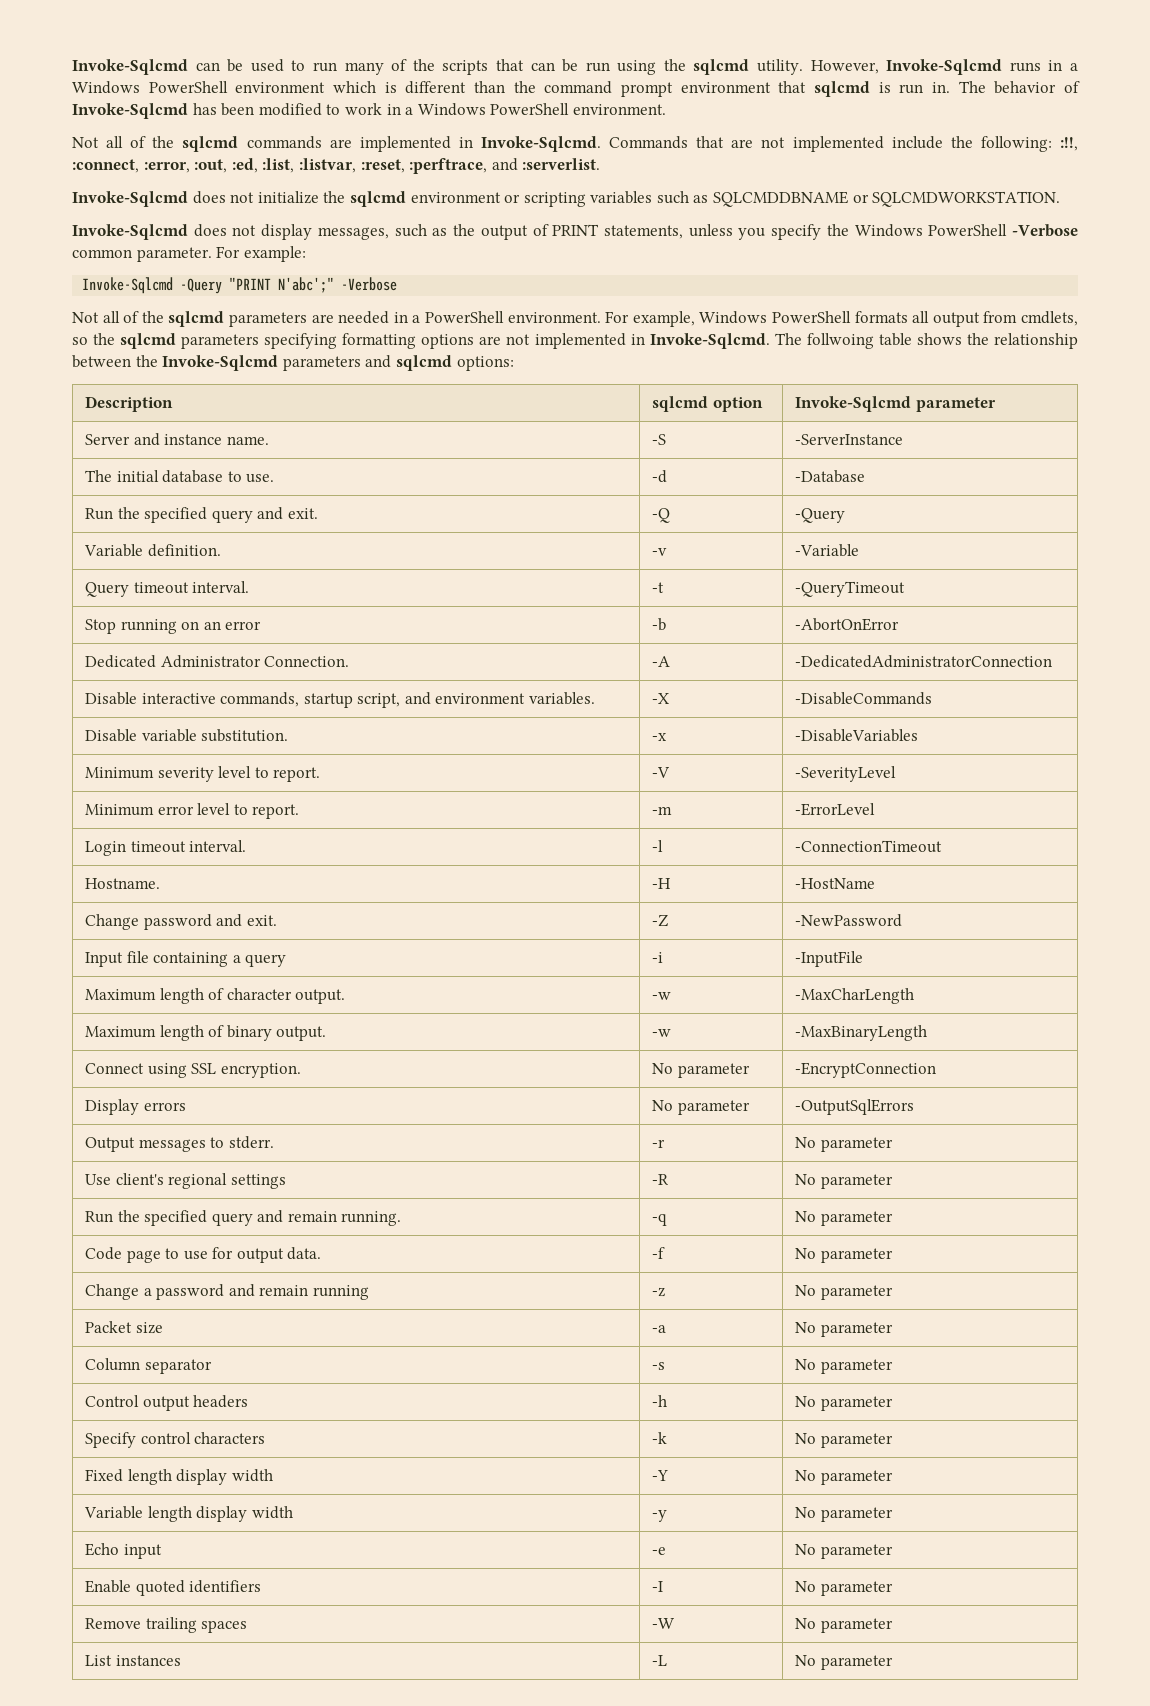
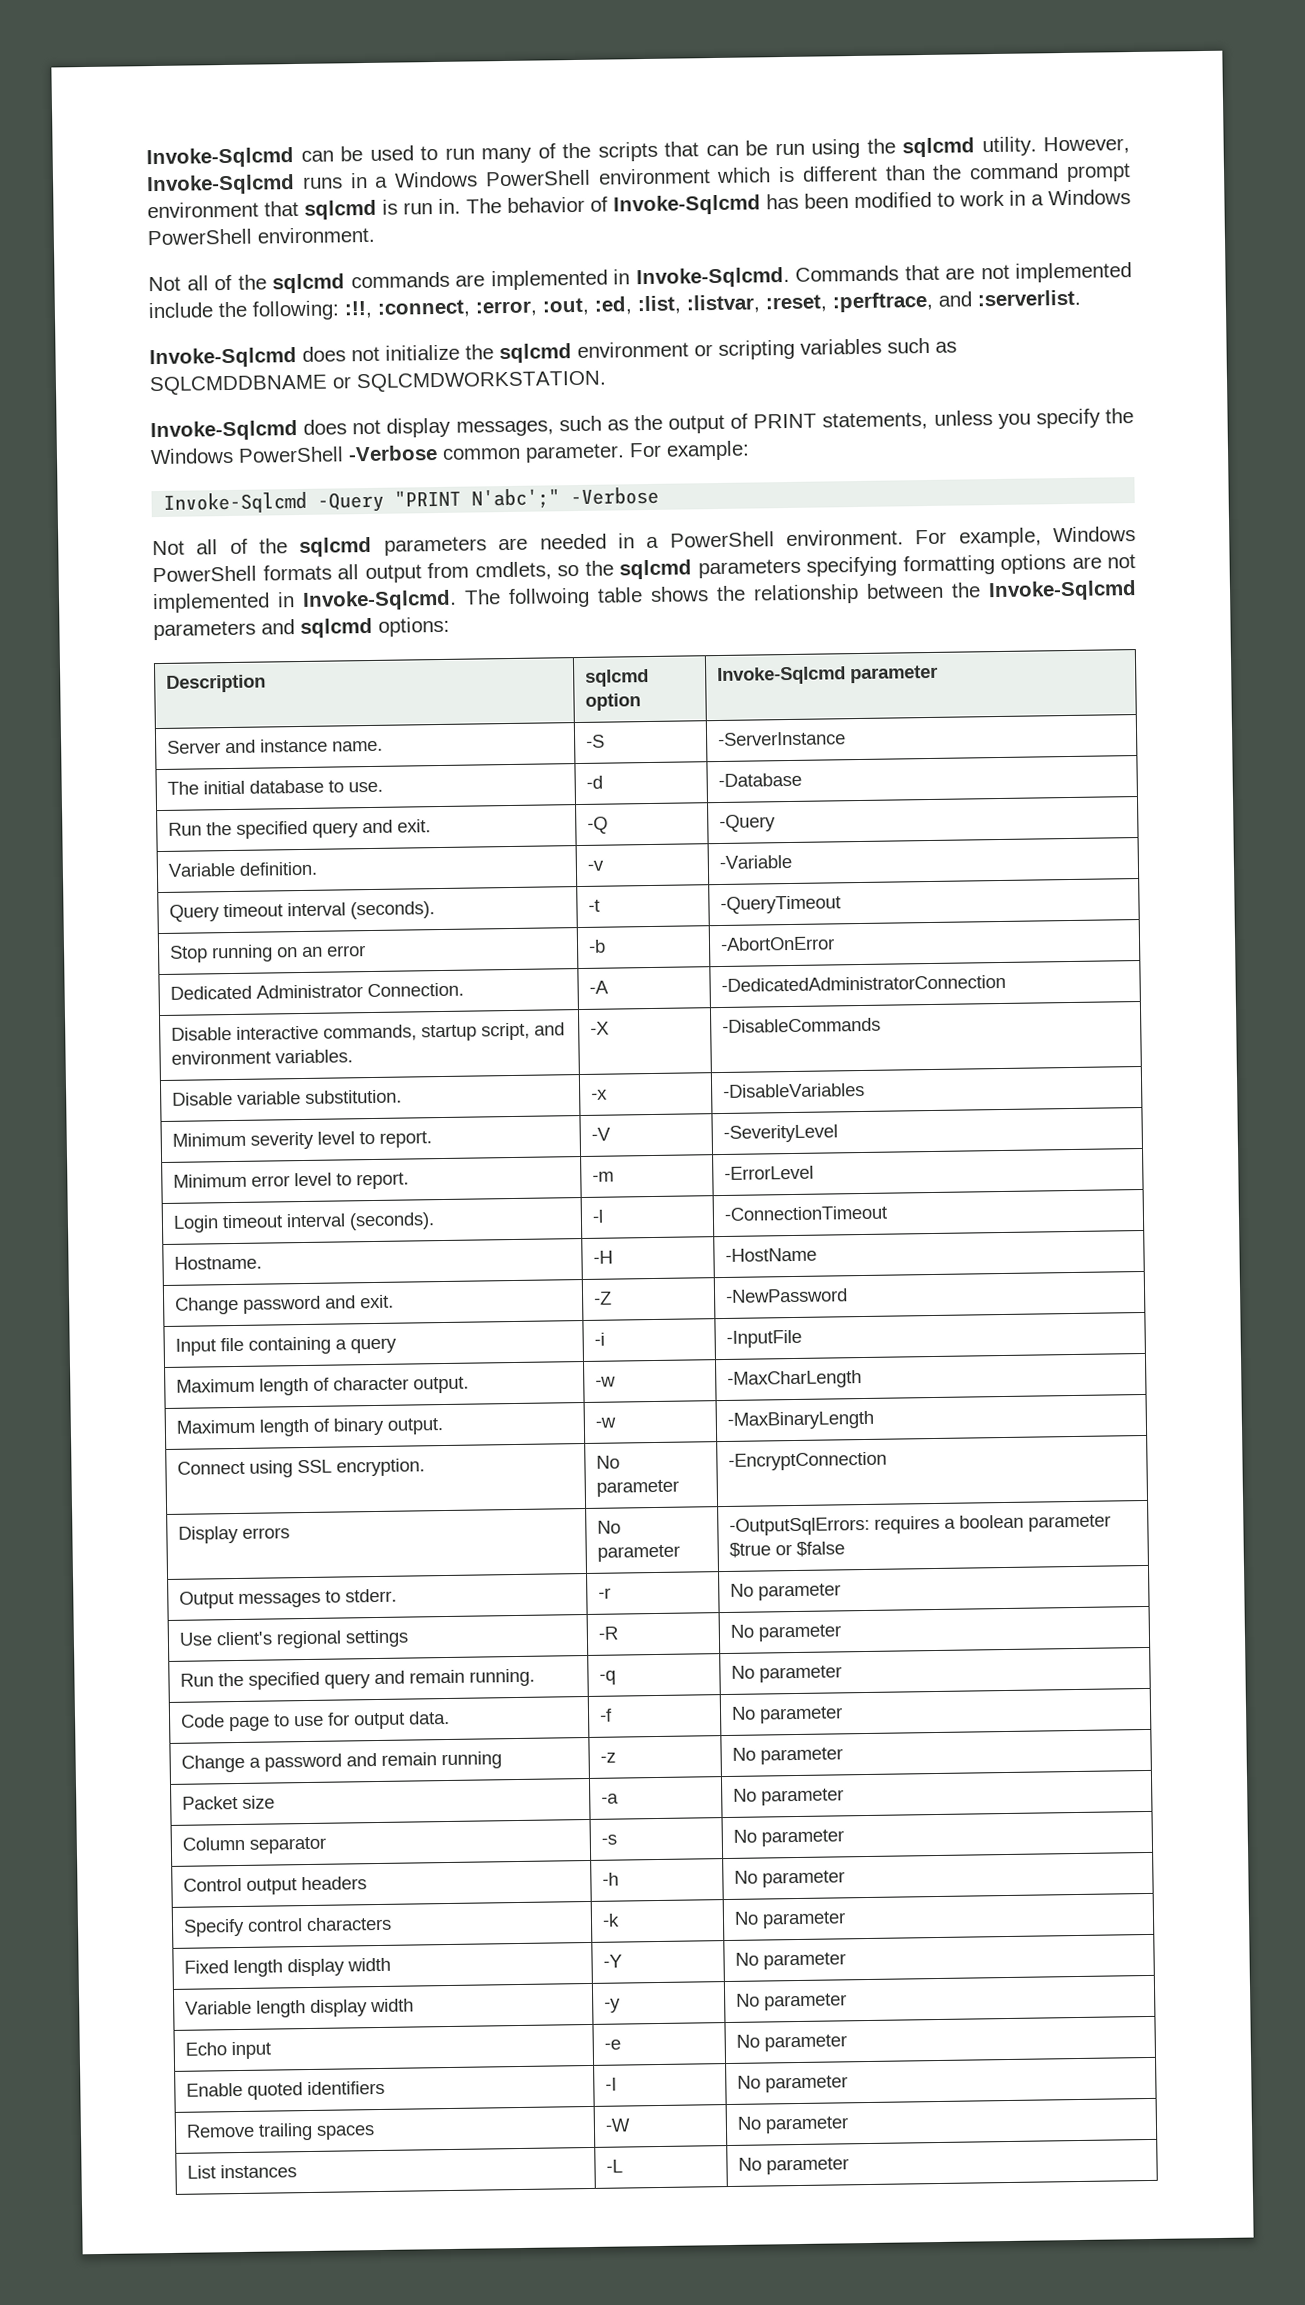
- Query timeout interval. | -t | -QueryTimeout
+ Query timeout interval (seconds). | -t | -QueryTimeout
- Login timeout interval. | -l | -ConnectionTimeout
+ Login timeout interval (seconds). | -l | -ConnectionTimeout
- Display errors | No parameter | -OutputSqlErrors
+ Display errors | No parameter | -OutputSqlErrors: requires a boolean parameter $true or $false

